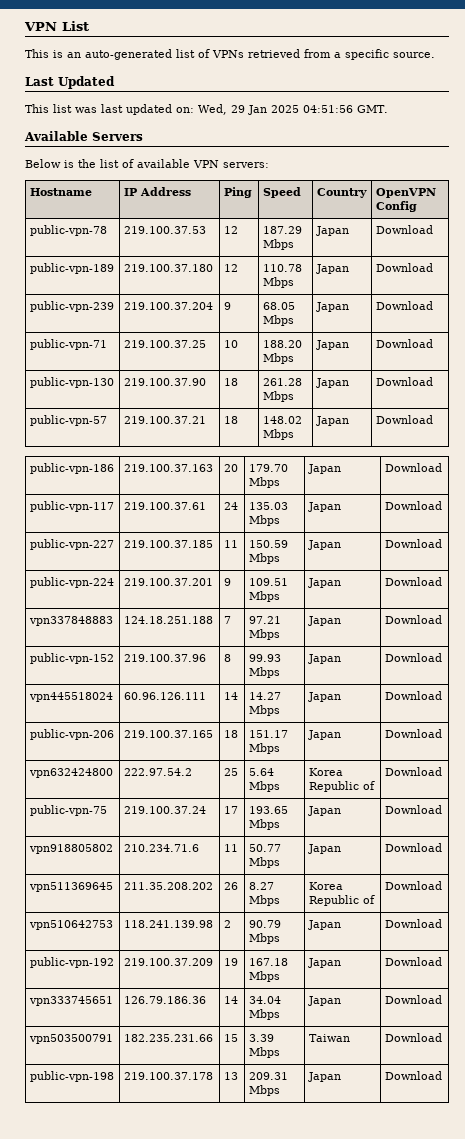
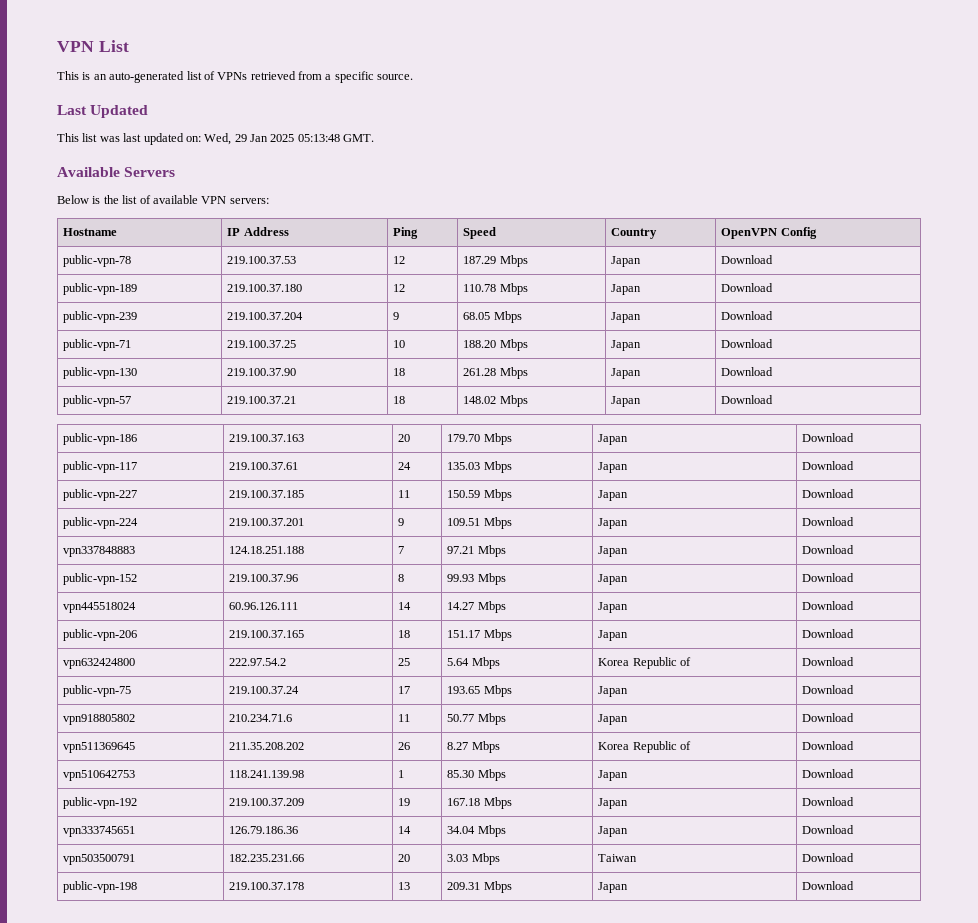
- This list was last updated on: Wed, 29 Jan 2025 04:51:56 GMT.
+ This list was last updated on: Wed, 29 Jan 2025 05:13:48 GMT.
- vpn510642753 | 118.241.139.98 | 2 | 90.79 Mbps | Japan | Download
+ vpn510642753 | 118.241.139.98 | 1 | 85.30 Mbps | Japan | Download
- vpn503500791 | 182.235.231.66 | 15 | 3.39 Mbps | Taiwan | Download
+ vpn503500791 | 182.235.231.66 | 20 | 3.03 Mbps | Taiwan | Download

